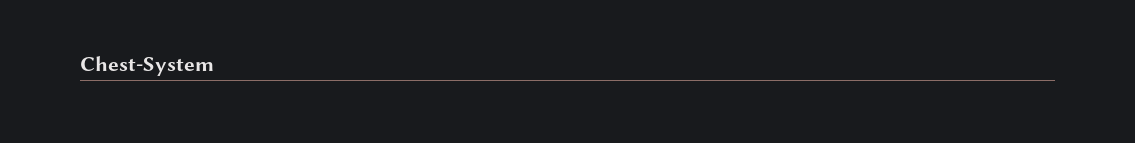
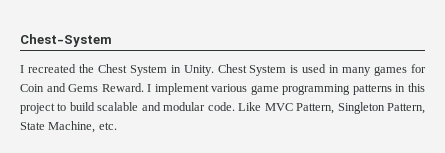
+ I recreated the Chest System in Unity. Chest System is used in many games for Coin and Gems Reward. I implement various game programming patterns in this project to build scalable and modular code. Like MVC Pattern, Singleton Pattern, State Machine, etc.

